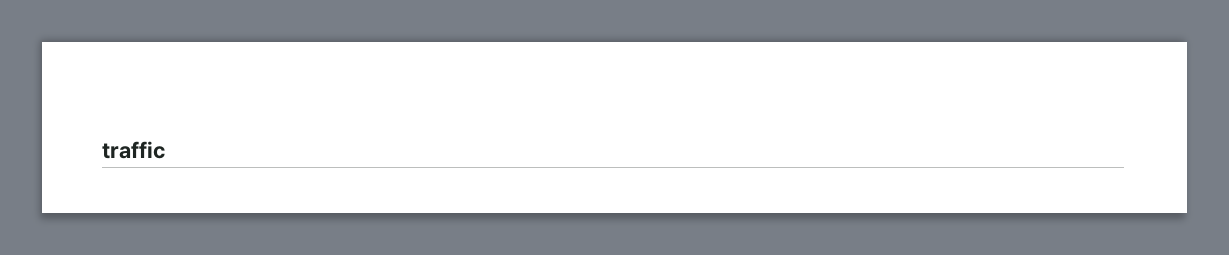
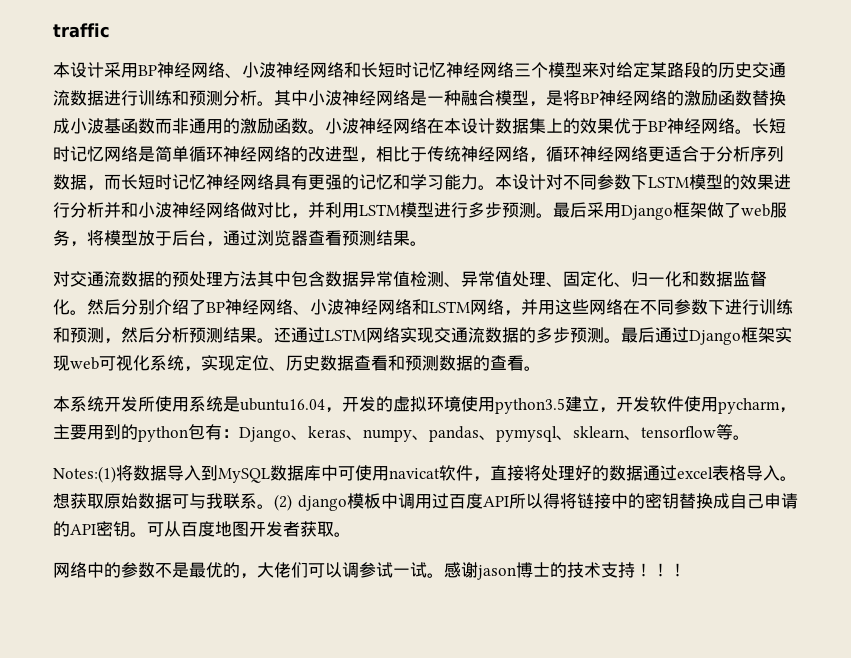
+ 本设计采用BP神经网络、小波神经网络和长短时记忆神经网络三个模型来对给定某路段的历史交通流数据进行训练和预测分析。其中小波神经网络是一种融合模型，是将BP神经网络的激励函数替换成小波基函数而非通用的激励函数。小波神经网络在本设计数据集上的效果优于BP神经网络。长短时记忆网络是简单循环神经网络的改进型，相比于传统神经网络，循环神经网络更适合于分析序列数据，而长短时记忆神经网络具有更强的记忆和学习能力。本设计对不同参数下LSTM模型的效果进行分析并和小波神经网络做对比，并利用LSTM模型进行多步预测。最后采用Django框架做了web服务，将模型放于后台，通过浏览器查看预测结果。
+ 对交通流数据的预处理方法其中包含数据异常值检测、异常值处理、固定化、归一化和数据监督化。然后分别介绍了BP神经网络、小波神经网络和LSTM网络，并用这些网络在不同参数下进行训练和预测，然后分析预测结果。还通过LSTM网络实现交通流数据的多步预测。最后通过Django框架实现web可视化系统，实现定位、历史数据查看和预测数据的查看。
+ 本系统开发所使用系统是ubuntu16.04，开发的虚拟环境使用python3.5建立，开发软件使用pycharm，主要用到的python包有：Django、keras、numpy、pandas、pymysql、sklearn、tensorflow等。
+ Notes:(1)将数据导入到MySQL数据库中可使用navicat软件，直接将处理好的数据通过excel表格导入。想获取原始数据可与我联系。(2) django模板中调用过百度API所以得将链接中的密钥替换成自己申请的API密钥。可从百度地图开发者获取。
+ 网络中的参数不是最优的，大佬们可以调参试一试。感谢jason博士的技术支持！！！

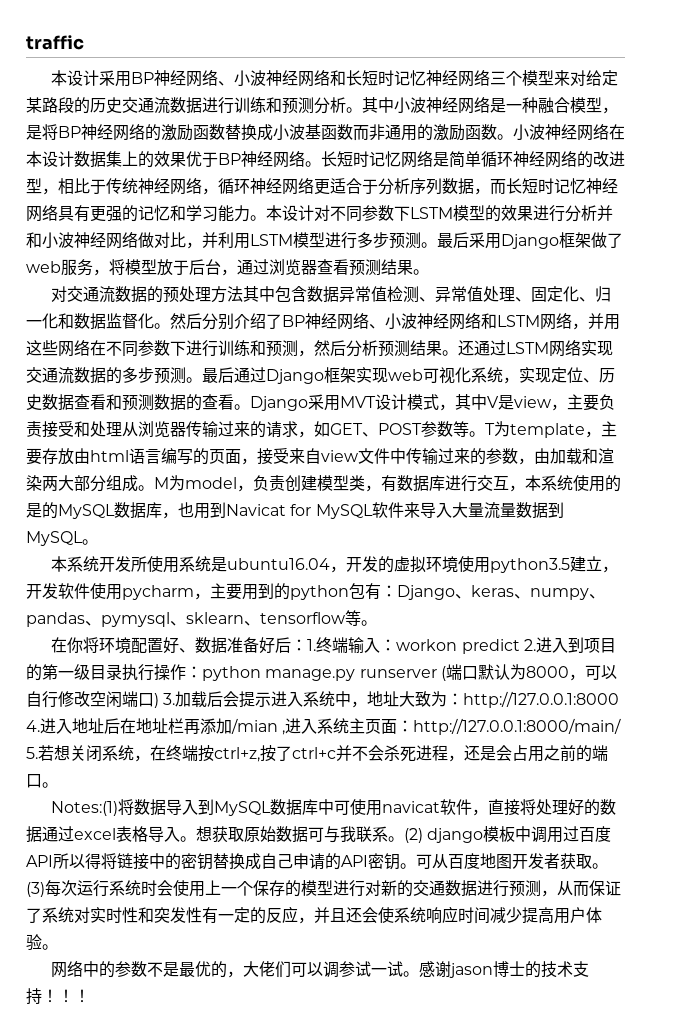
+ Django采用MVT设计模式，其中V是view，主要负责接受和处理从浏览器传输过来的请求，如GET、POST参数等。T为template，主要存放由html语言编写的页面，接受来自view文件中传输过来的参数，由加载和渲染两大部分组成。M为model，负责创建模型类，有数据库进行交互，本系统使用的是的MySQL数据库，也用到Navicat for MySQL软件来导入大量流量数据到MySQL。
+ 在你将环境配置好、数据准备好后：1.终端输入：workon predict 2.进入到项目的第一级目录执行操作：python manage.py runserver (端口默认为8000，可以自行修改空闲端口) 3.加载后会提示进入系统中，地址大致为：http://127.0.0.1:8000 4.进入地址后在地址栏再添加/mian ,进入系统主页面：http://127.0.0.1:8000/main/ 5.若想关闭系统，在终端按ctrl+z,按了ctrl+c并不会杀死进程，还是会占用之前的端口。
+ (3)每次运行系统时会使用上一个保存的模型进行对新的交通数据进行预测，从而保证了系统对实时性和突发性有一定的反应，并且还会使系统响应时间减少提高用户体验。

